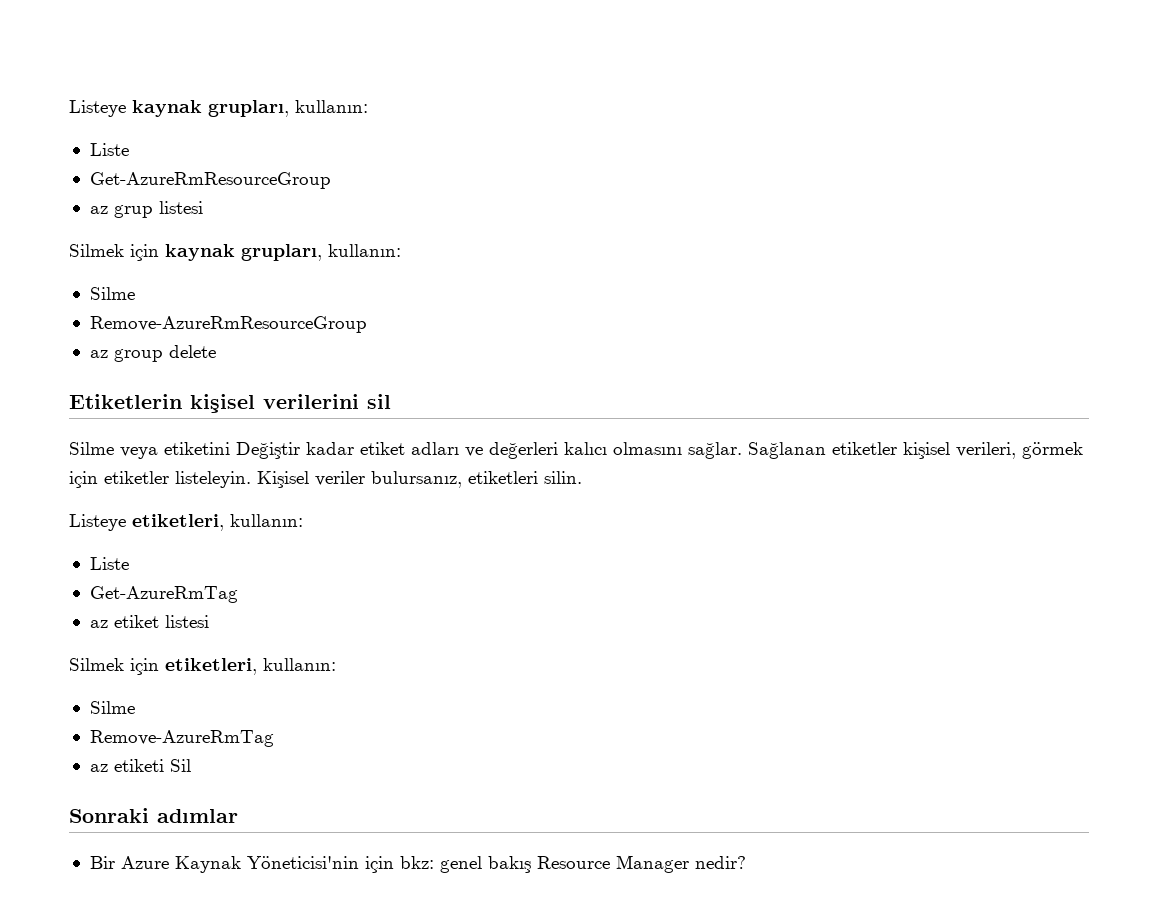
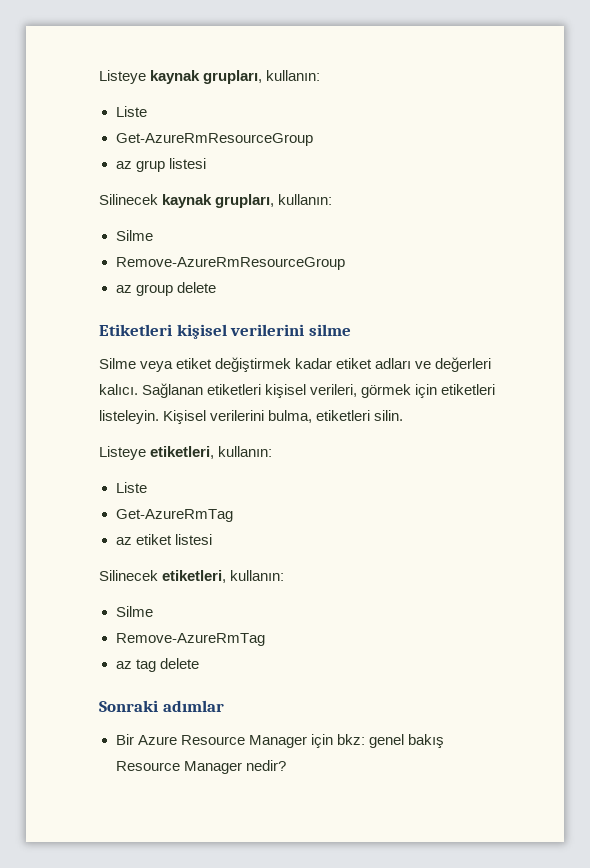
- Silmek için kaynak grupları, kullanın:
+ Silinecek kaynak grupları, kullanın:
- Etiketlerin kişisel verilerini sil
+ Etiketleri kişisel verilerini silme
- Silme veya etiketini Değiştir kadar etiket adları ve değerleri kalıcı olmasını sağlar. Sağlanan etiketler kişisel verileri, görmek için etiketler listeleyin.
+ Silme veya etiket değiştirmek kadar etiket adları ve değerleri kalıcı. Sağlanan etiketleri kişisel verileri, görmek için etiketleri listeleyin.
- Kişisel veriler bulursanız, etiketleri silin.
+ Kişisel verilerini bulma, etiketleri silin.
- Silmek için etiketleri, kullanın:
+ Silinecek etiketleri, kullanın:
- az etiketi Sil
+ az tag delete
- Bir Azure Kaynak Yöneticisi'nin için bkz: genel bakış Resource Manager nedir?
+ Bir Azure Resource Manager için bkz: genel bakış Resource Manager nedir?

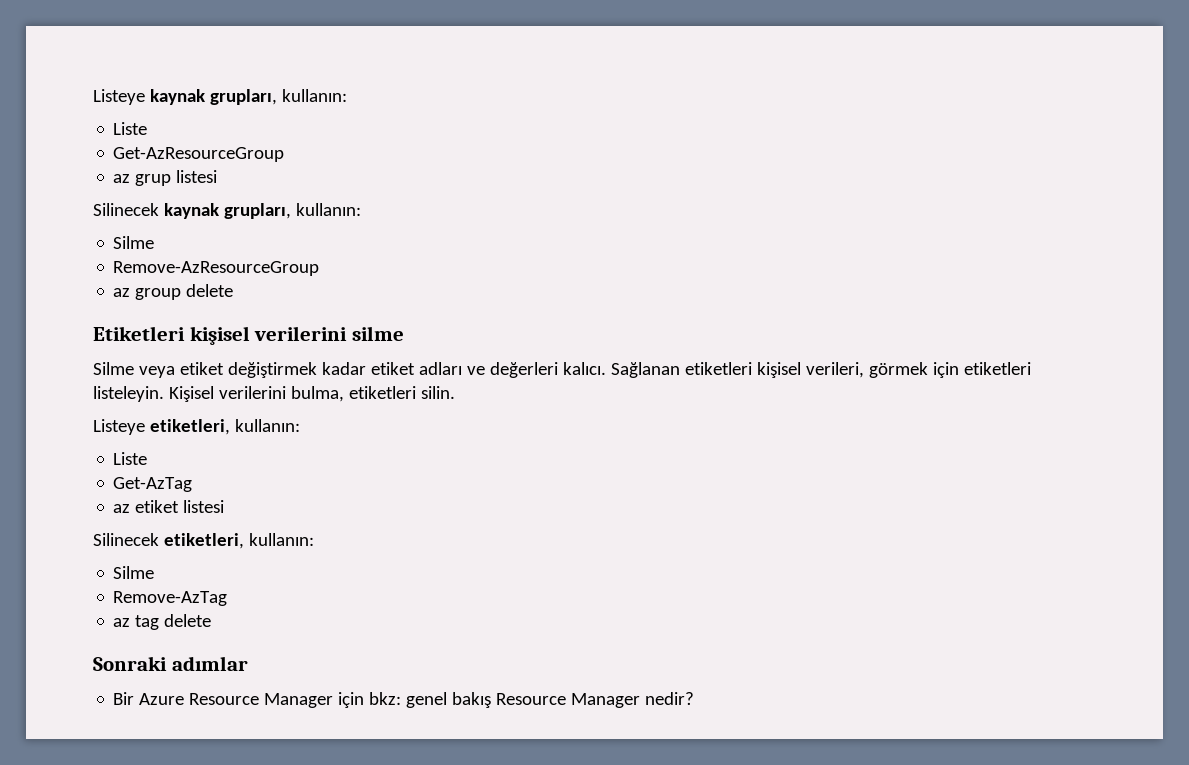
- Get-AzureRmResourceGroup
+ Get-AzResourceGroup
- Remove-AzureRmResourceGroup
+ Remove-AzResourceGroup
- Get-AzureRmTag
+ Get-AzTag
- Remove-AzureRmTag
+ Remove-AzTag

